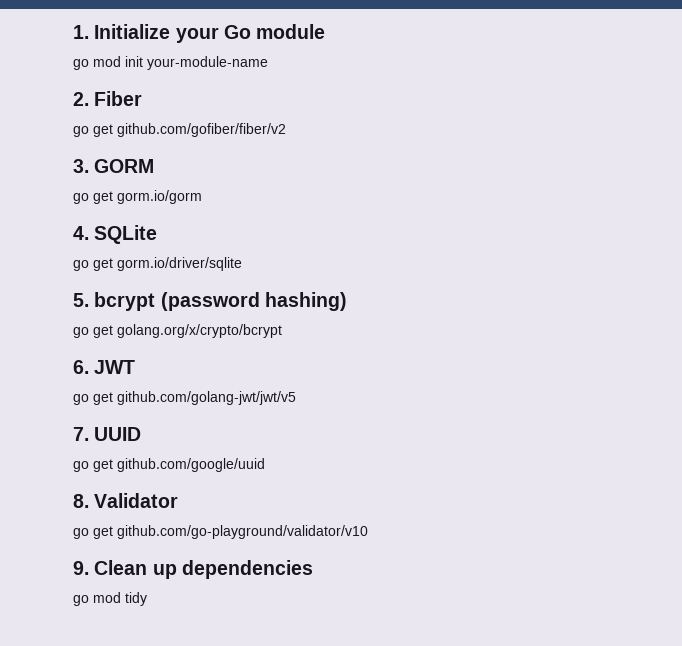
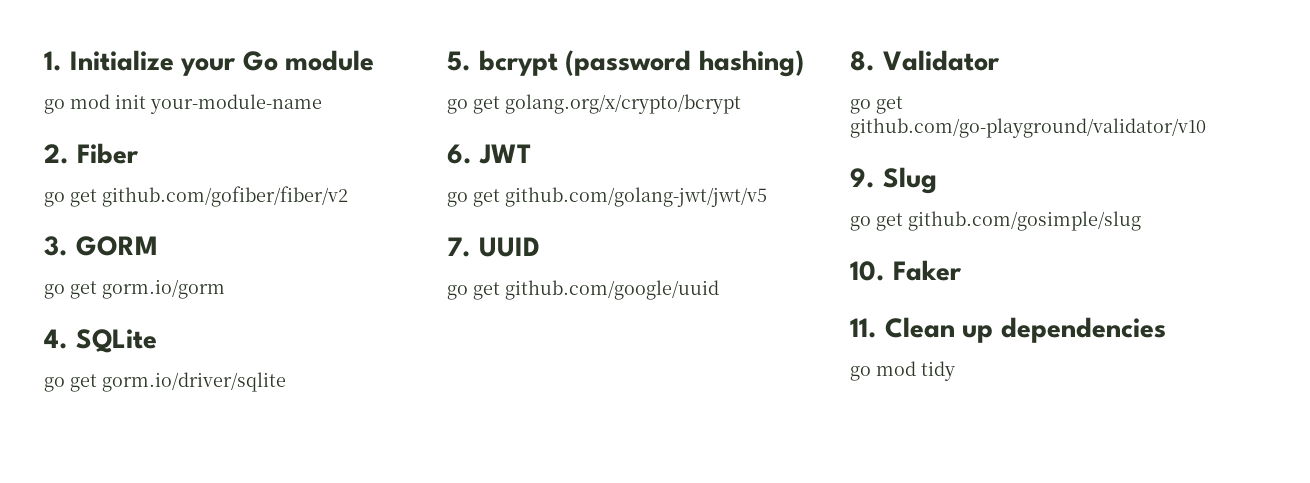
- 9. Clean up dependencies
+ 9. Slug
+ go get github.com/gosimple/slug
+ 10. Faker
+ 11. Clean up dependencies

